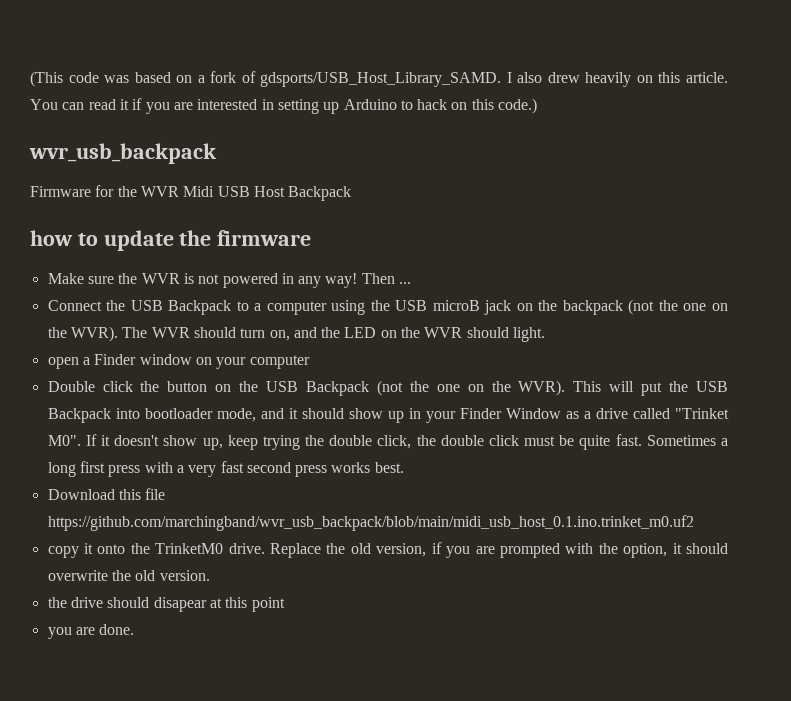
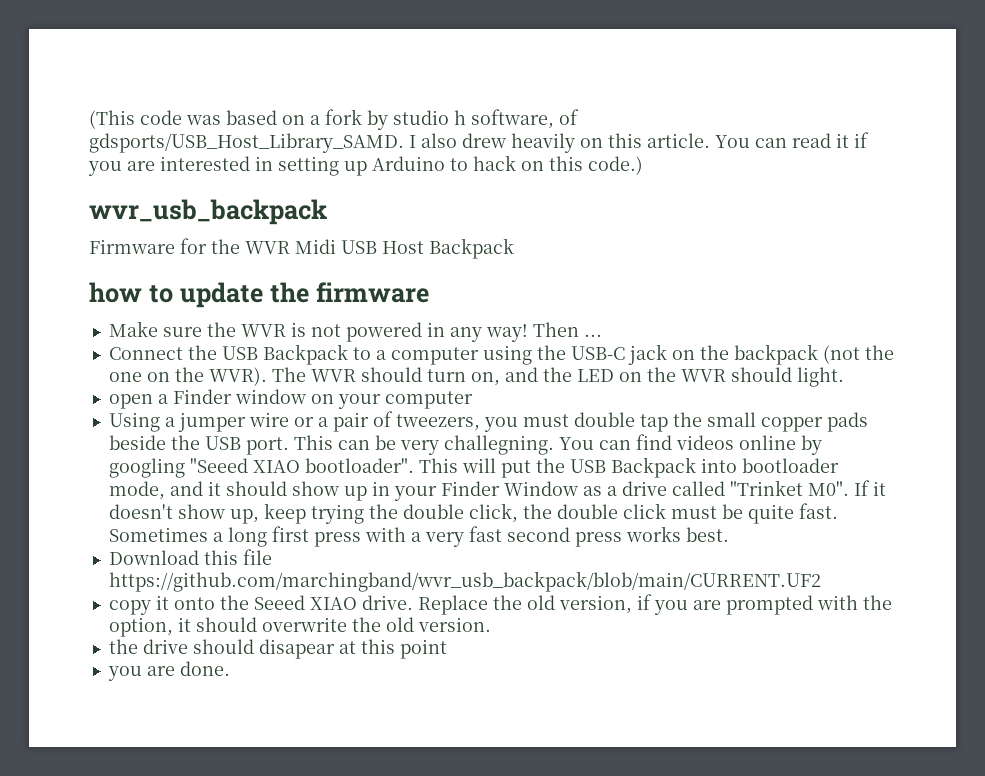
- (This code was based on a fork of gdsports/USB_Host_Library_SAMD.
+ (This code was based on a fork by studio h software, of gdsports/USB_Host_Library_SAMD.
- Connect the USB Backpack to a computer using the USB microB jack on the backpack (not the one on the WVR).
+ Connect the USB Backpack to a computer using the USB-C jack on the backpack (not the one on the WVR).
- Double click the button on the USB Backpack (not the one on the WVR).
+ Using a jumper wire or a pair of tweezers, you must double tap the small copper pads beside the USB port. This can be very challegning. You can find videos online by googling "Seeed XIAO bootloader".
- Download this file https://github.com/marchingband/wvr_usb_backpack/blob/main/midi_usb_host_0.1.ino.trinket_m0.uf2
+ Download this file https://github.com/marchingband/wvr_usb_backpack/blob/main/CURRENT.UF2
- copy it onto the TrinketM0 drive.
+ copy it onto the Seeed XIAO drive.

